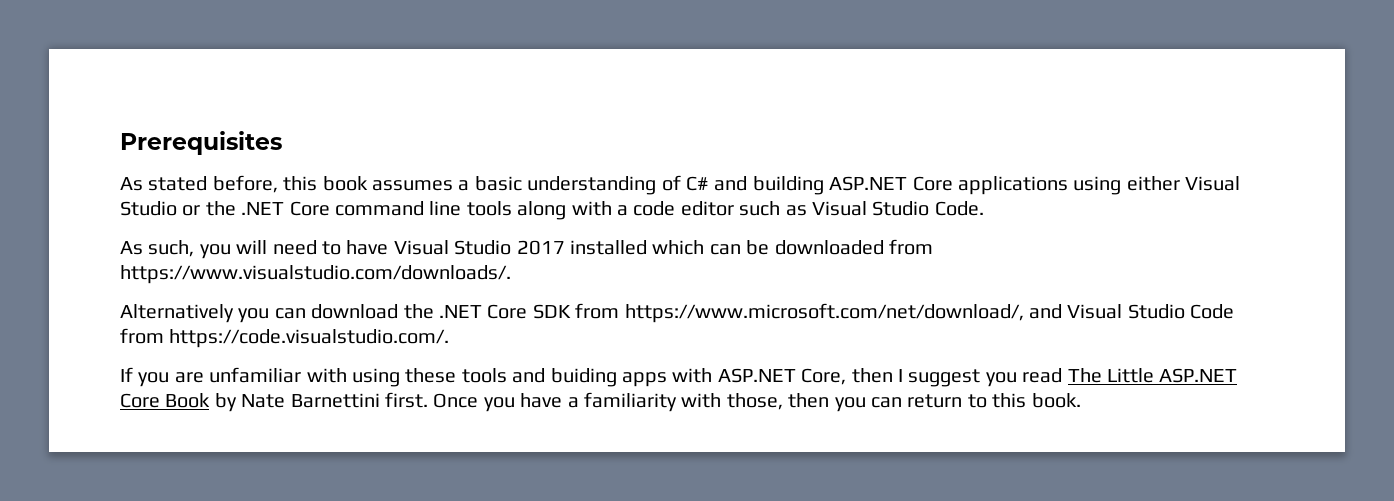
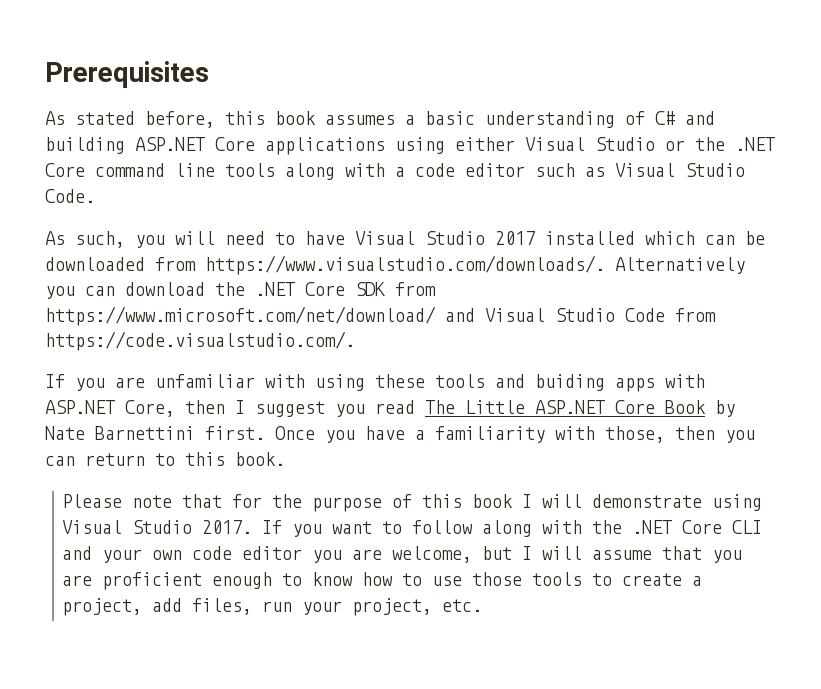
- As such, you will need to have Visual Studio 2017 installed which can be downloaded from https://www.visualstudio.com/downloads/.
- Alternatively you can download the .NET Core SDK from https://www.microsoft.com/net/download/, and Visual Studio Code from https://code.visualstudio.com/.
+ As such, you will need to have Visual Studio 2017 installed which can be downloaded from https://www.visualstudio.com/downloads/. Alternatively you can download the .NET Core SDK from https://www.microsoft.com/net/download/ and Visual Studio Code from https://code.visualstudio.com/.
+ Please note that for the purpose of this book I will demonstrate using Visual Studio 2017. If you want to follow along with the .NET Core CLI and your own code editor you are welcome, but I will assume that you are proficient enough to know how to use those tools to create a project, add files, run your project, etc.

